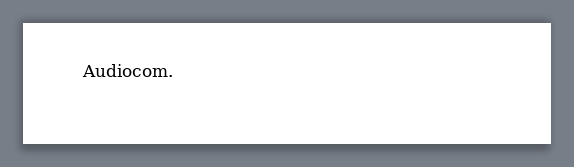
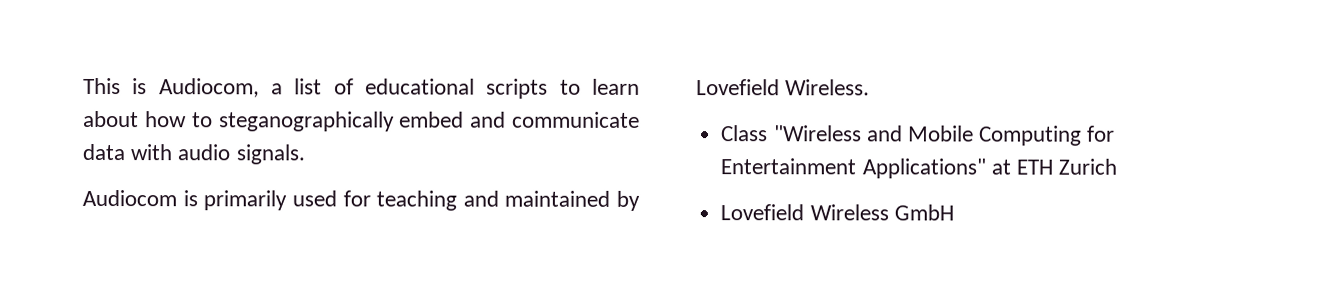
- Audiocom.
+ This is Audiocom, a list of educational scripts to learn about how to steganographically embed and communicate data with audio signals.
+ Audiocom is primarily used for teaching and maintained by Lovefield Wireless.
+ Class "Wireless and Mobile Computing for Entertainment Applications" at ETH Zurich
+ Lovefield Wireless GmbH

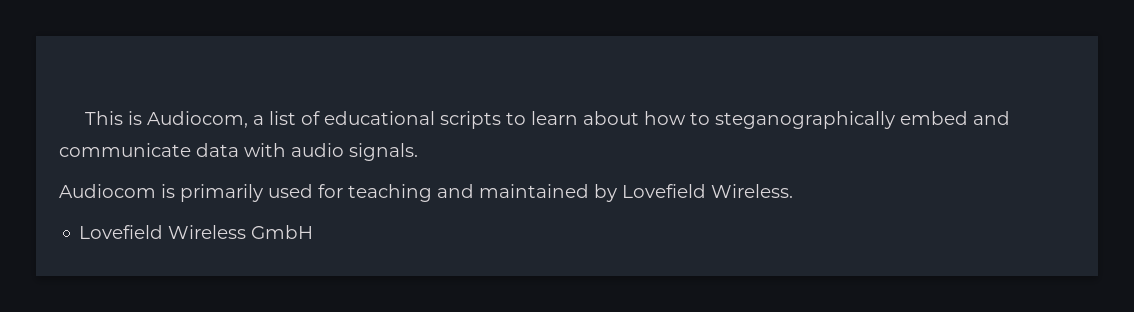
- Class "Wireless and Mobile Computing for Entertainment Applications" at ETH Zurich

